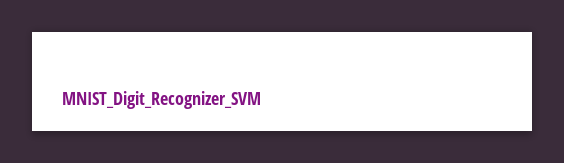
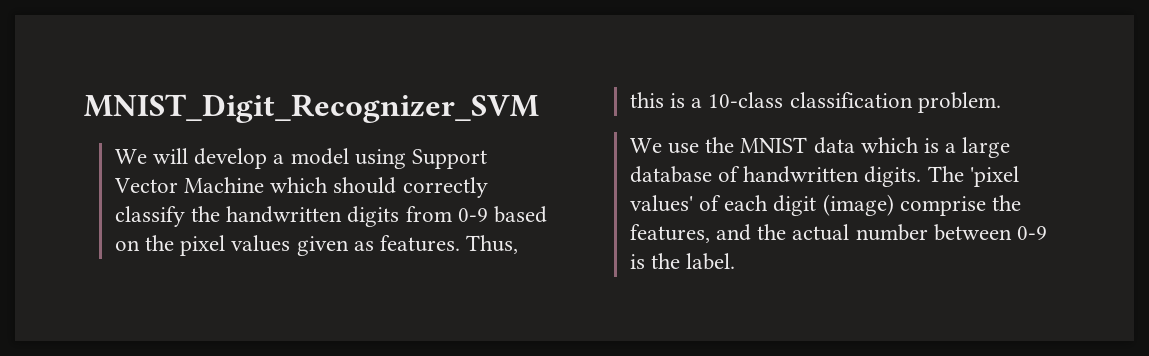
+ We will develop a model using Support Vector Machine which should correctly classify the handwritten digits from 0-9 based on the pixel values given as features. Thus, this is a 10-class classification problem.
+ We use the MNIST data which is a large database of handwritten digits. The 'pixel values' of each digit (image) comprise the features, and the actual number between 0-9 is the label.

